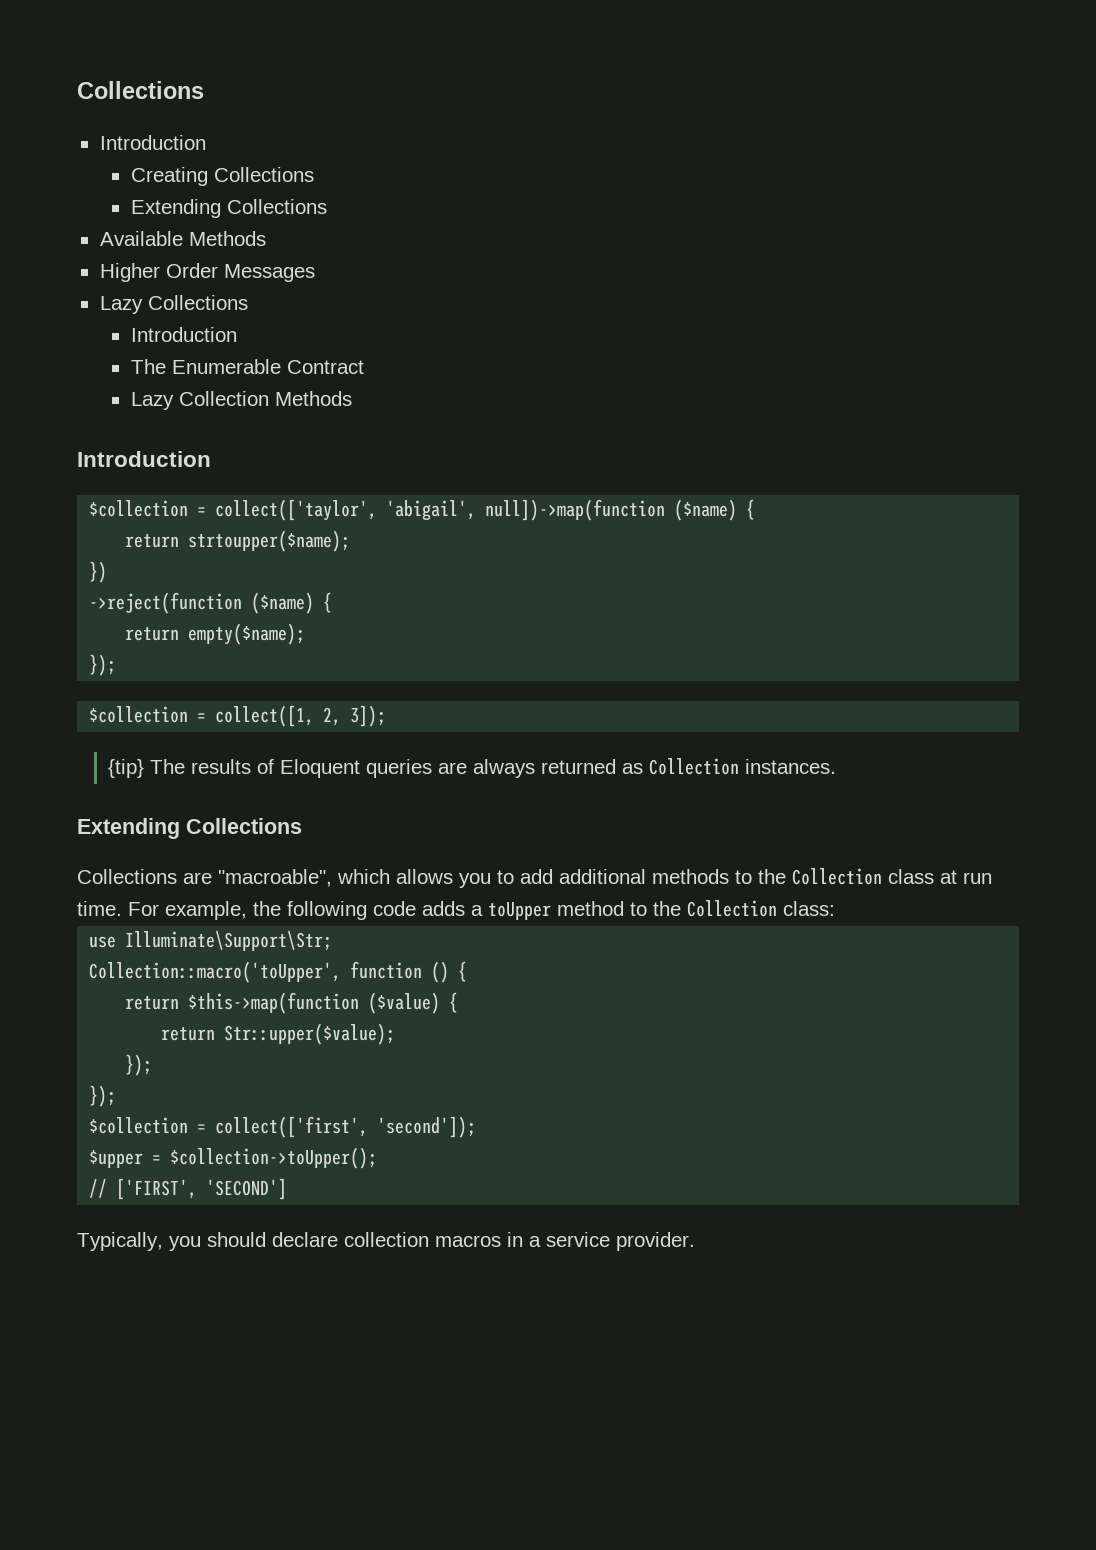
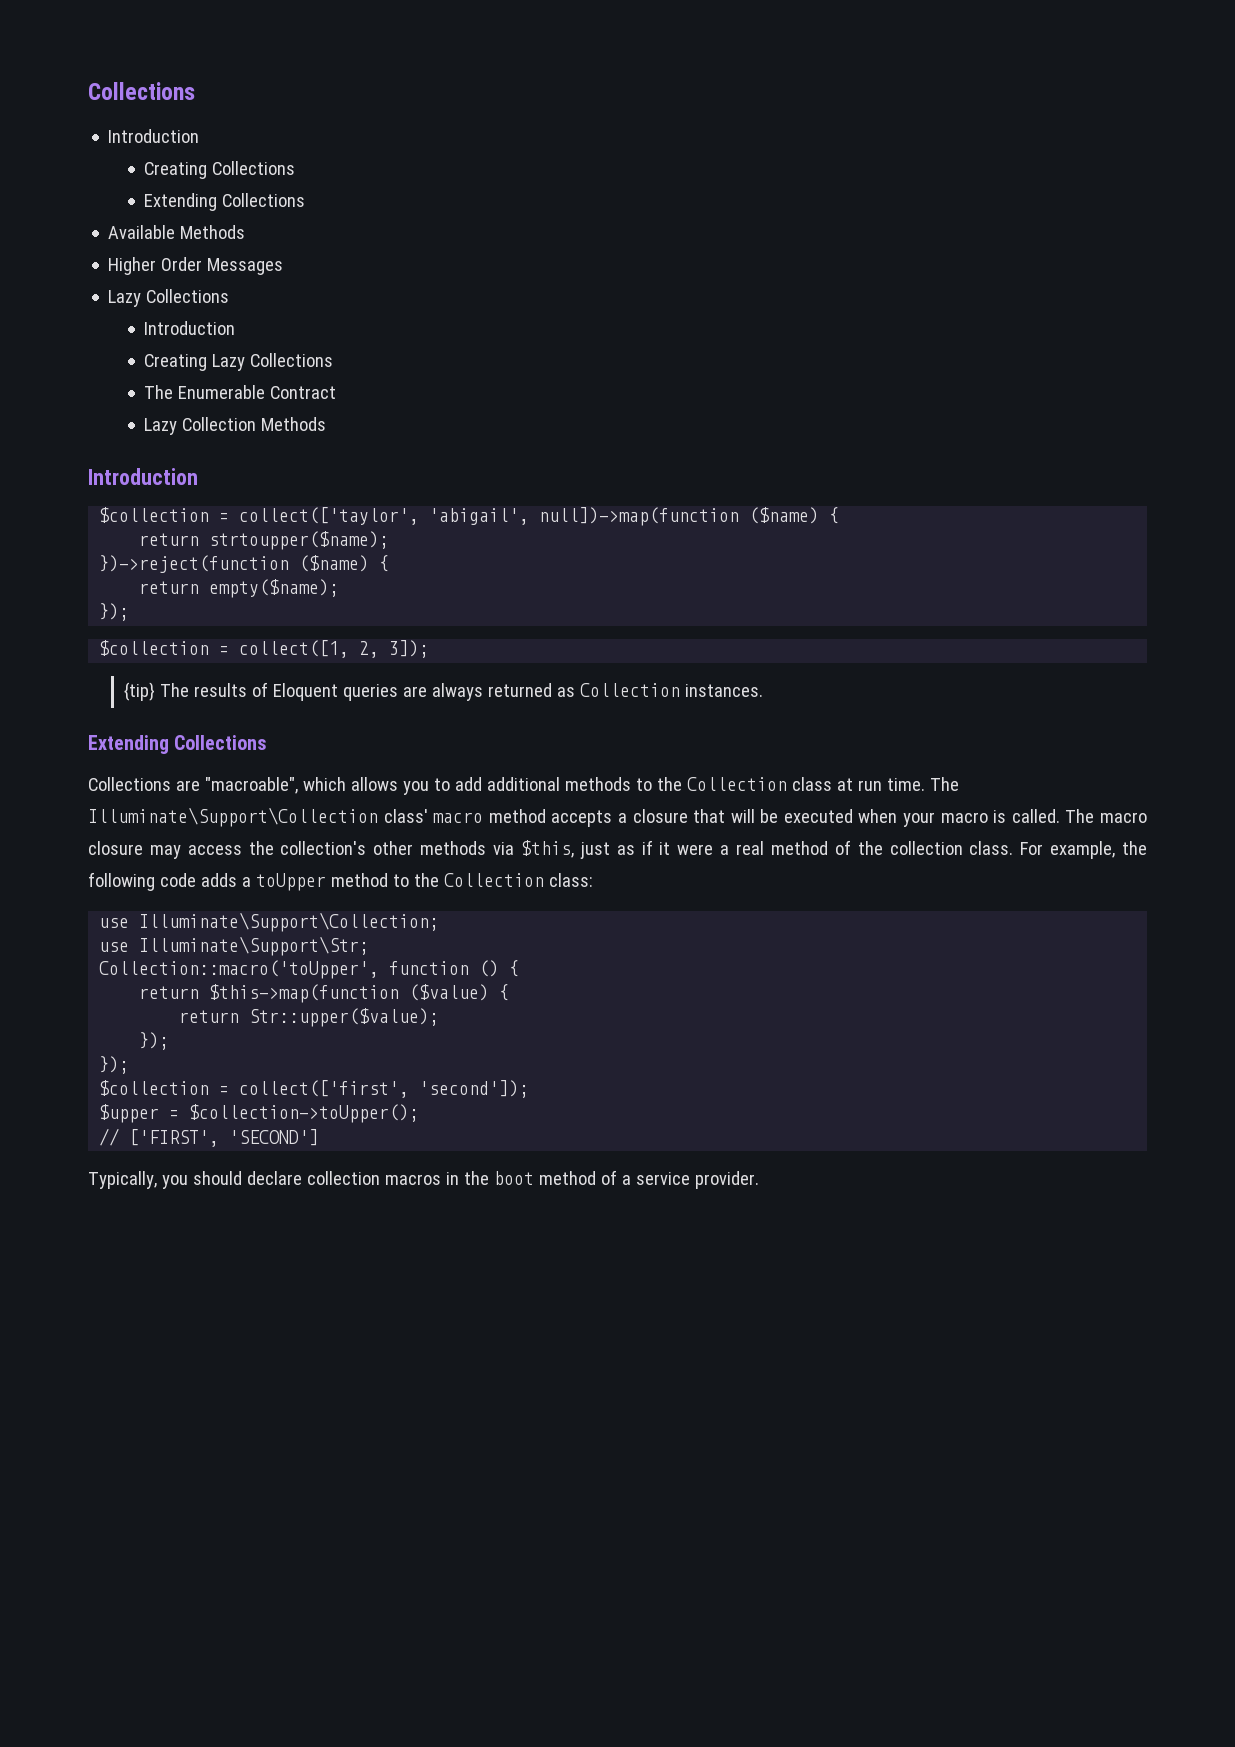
+ Creating Lazy Collections
- })
- ->reject(function ($name) {
+ })->reject(function ($name) {
+ The Illuminate\Support\Collection class' macro method accepts a closure that will be executed when your macro is called. The macro closure may access the collection's other methods via $this, just as if it were a real method of the collection class.
+ use Illuminate\Support\Collection;
- Typically, you should declare collection macros in a service provider.
+ Typically, you should declare collection macros in the boot method of a service provider.

